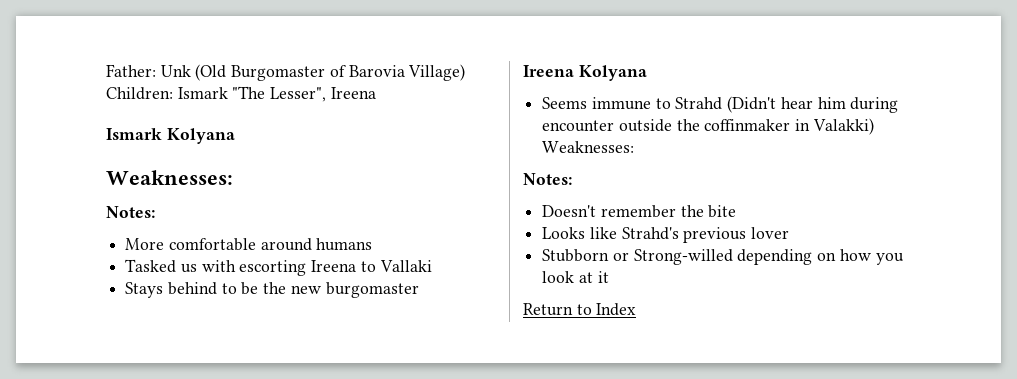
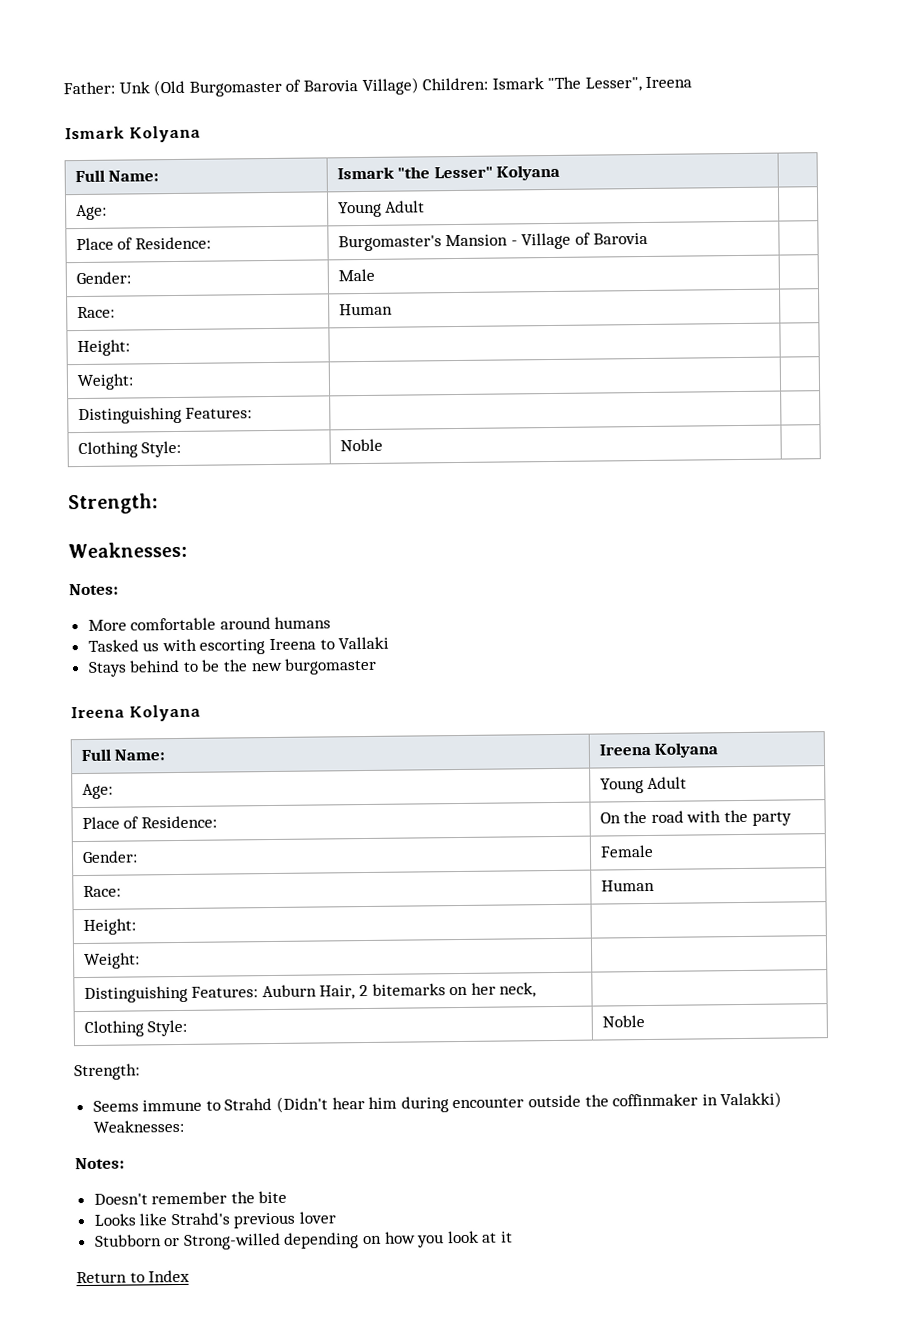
+ Full Name: | Ismark "the Lesser" Kolyana |
+ Age: | Young Adult |
+ Place of Residence: | Burgomaster's Mansion - Village of Barovia |
+ Gender: | Male |
+ Race: | Human |
+ Height: | |
+ Weight: | |
+ Distinguishing Features: | |
+ Clothing Style: | Noble |
+ Strength:
+ Full Name: | Ireena Kolyana
+ Age: | Young Adult
+ Place of Residence: | On the road with the party
+ Gender: | Female
+ Race: | Human
+ Height: |
+ Weight: |
+ Distinguishing Features: Auburn Hair, 2 bitemarks on her neck, |
+ Clothing Style: | Noble
+ Strength:

